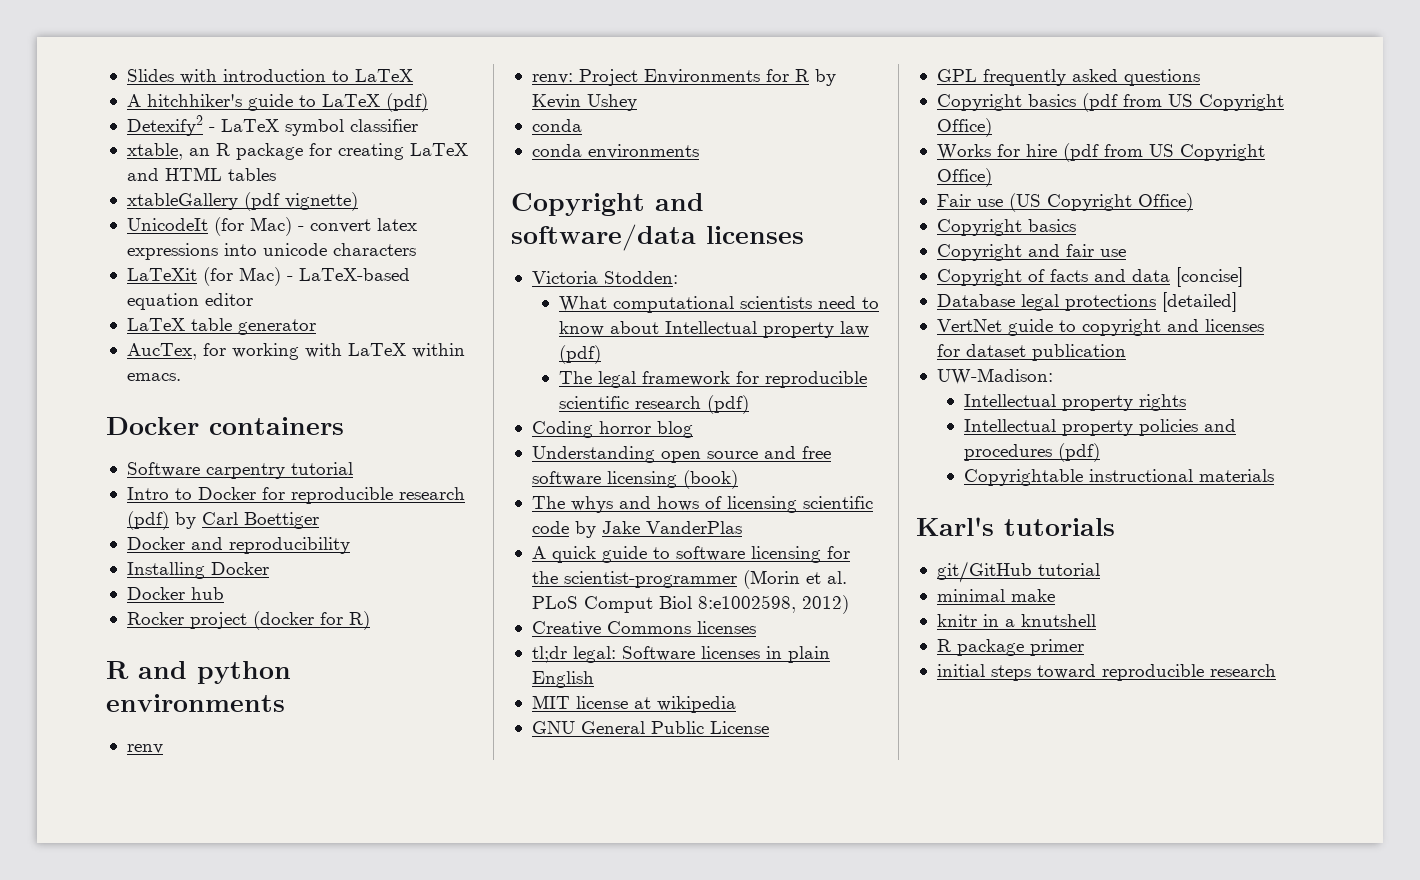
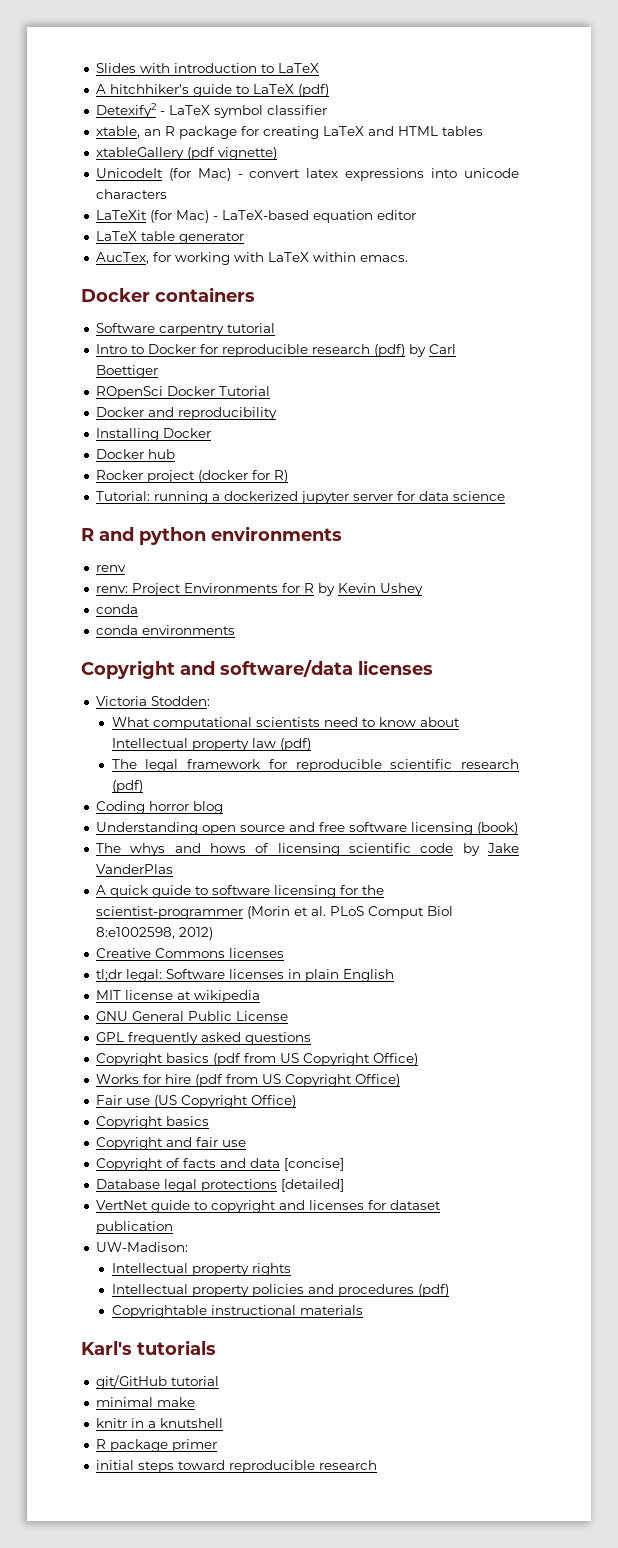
+ ROpenSci Docker Tutorial
+ Tutorial: running a dockerized jupyter server for data science

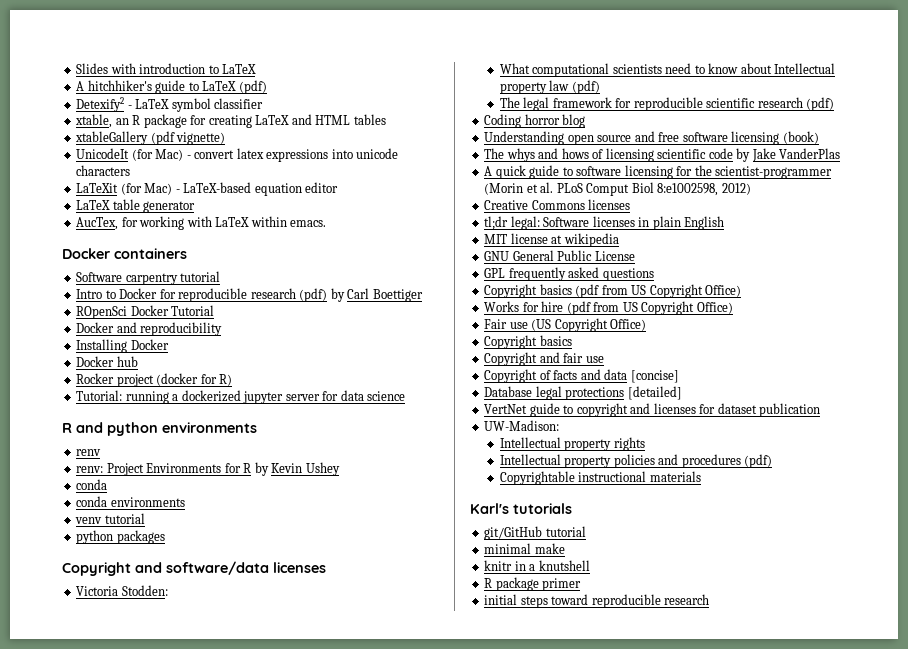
+ venv tutorial
+ python packages

